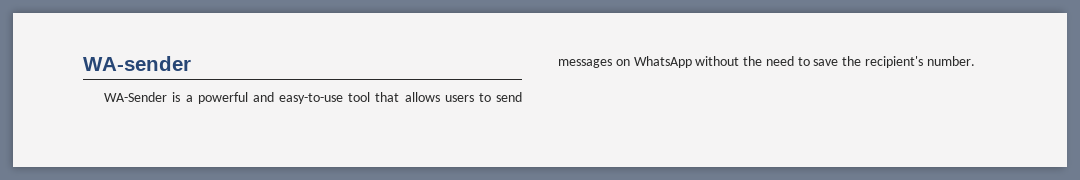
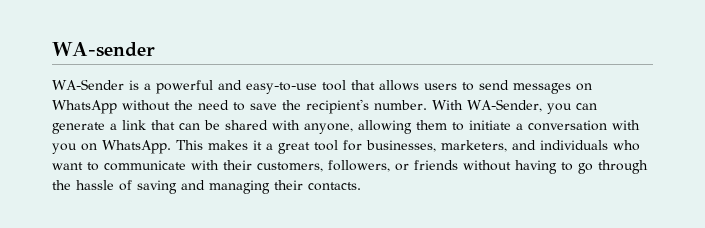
+ With WA-Sender, you can generate a link that can be shared with anyone, allowing them to initiate a conversation with you on WhatsApp. This makes it a great tool for businesses, marketers, and individuals who want to communicate with their customers, followers, or friends without having to go through the hassle of saving and managing their contacts.

